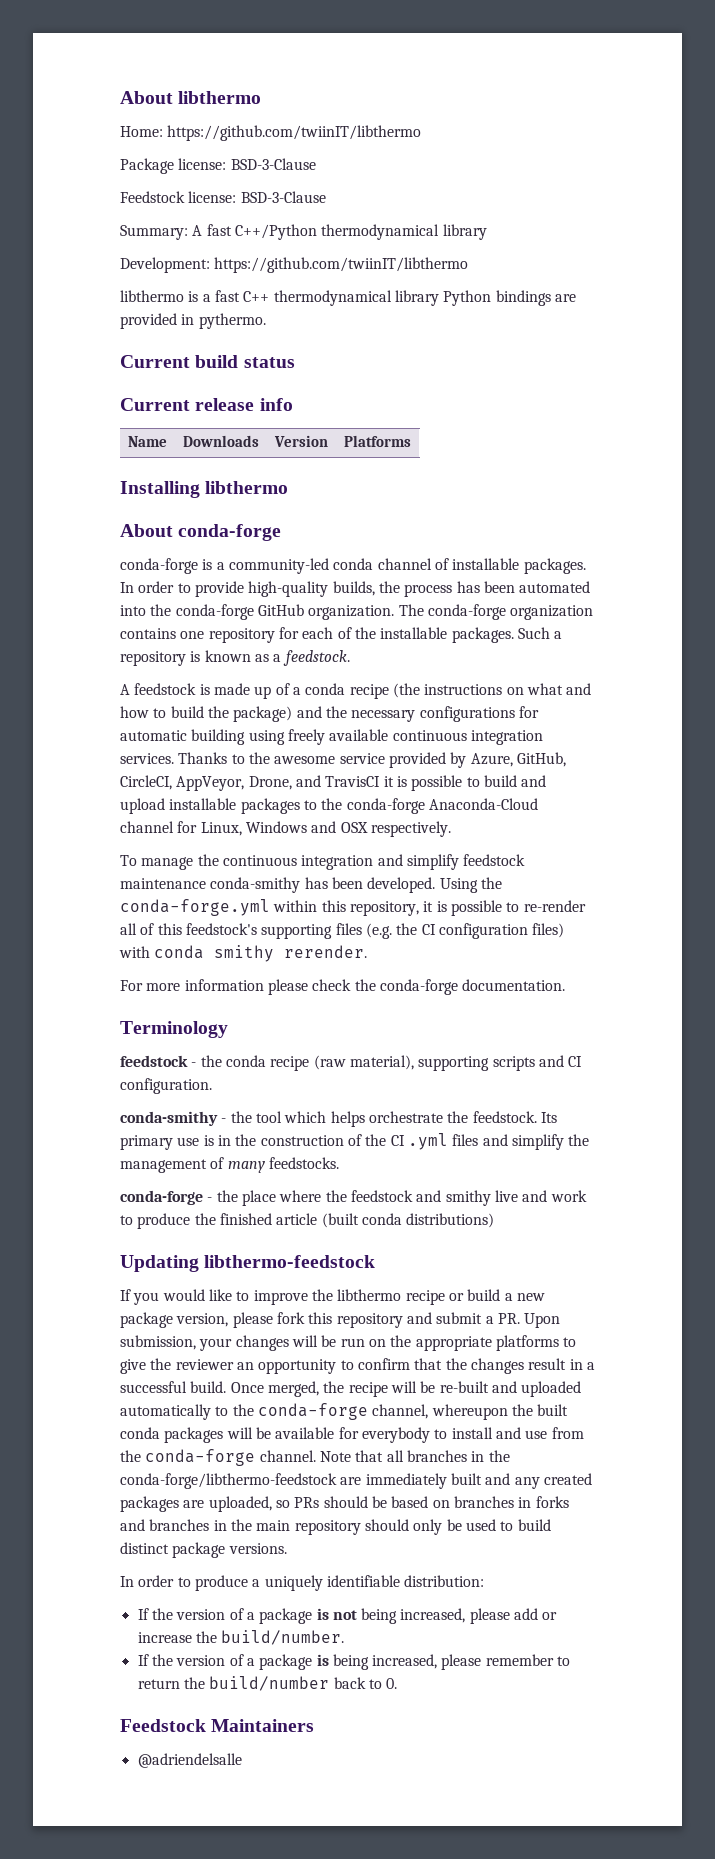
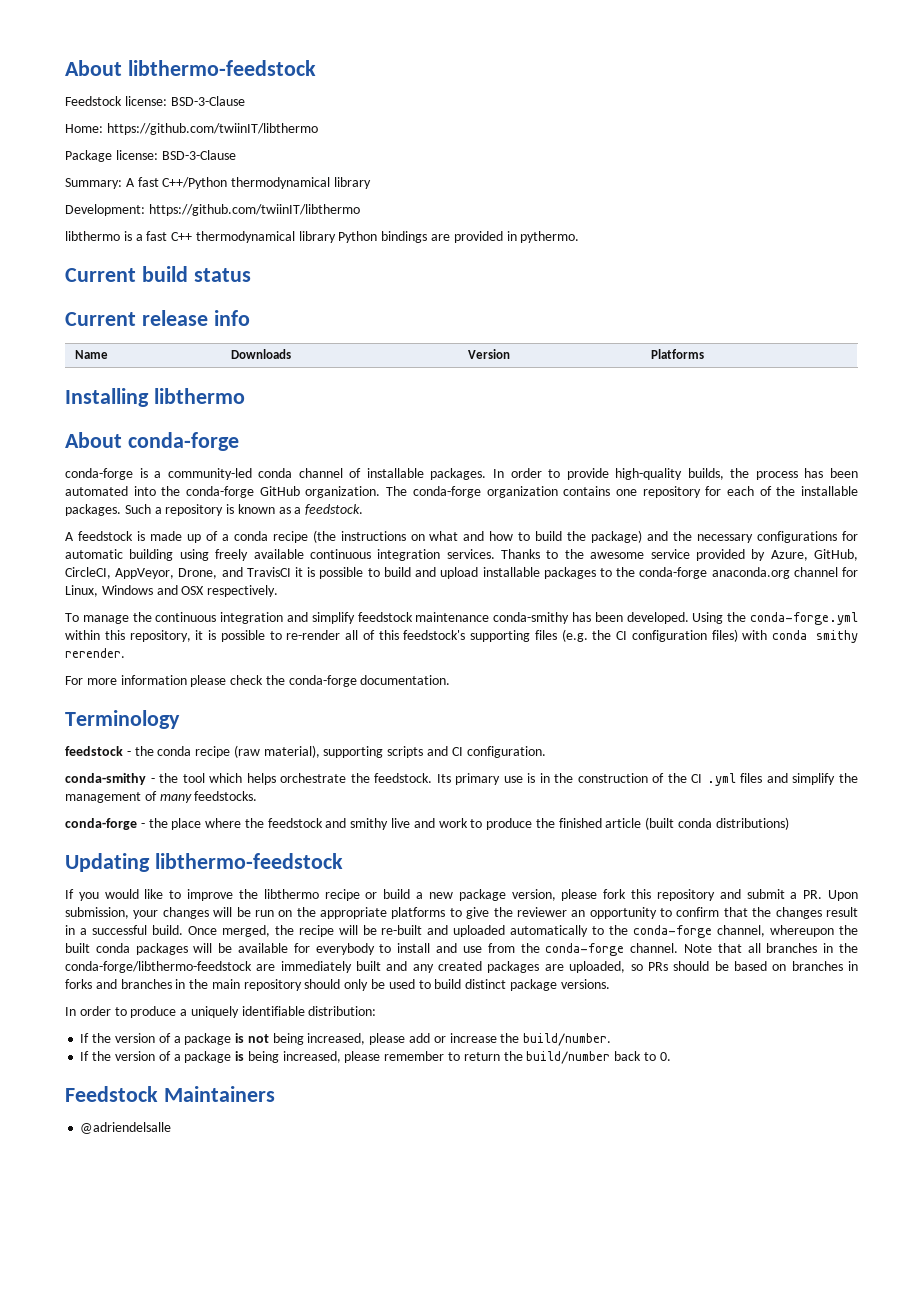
- About libthermo
+ About libthermo-feedstock
+ Feedstock license: BSD-3-Clause
- Feedstock license: BSD-3-Clause
- Thanks to the awesome service provided by Azure, GitHub, CircleCI, AppVeyor, Drone, and TravisCI it is possible to build and upload installable packages to the conda-forge Anaconda-Cloud channel for Linux, Windows and OSX respectively.
+ Thanks to the awesome service provided by Azure, GitHub, CircleCI, AppVeyor, Drone, and TravisCI it is possible to build and upload installable packages to the conda-forge anaconda.org channel for Linux, Windows and OSX respectively.

